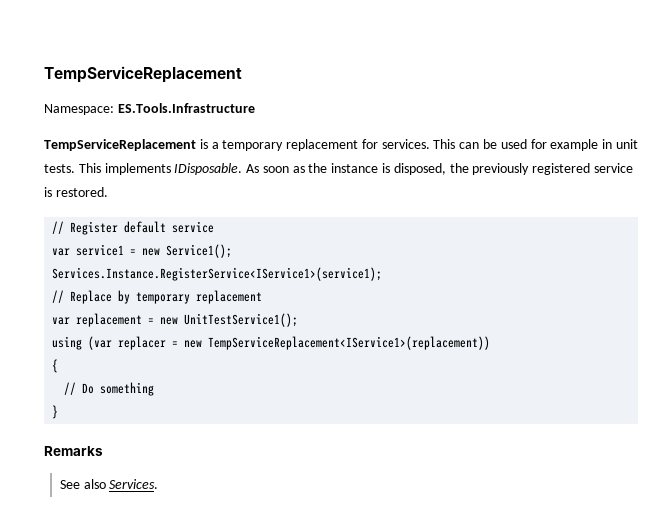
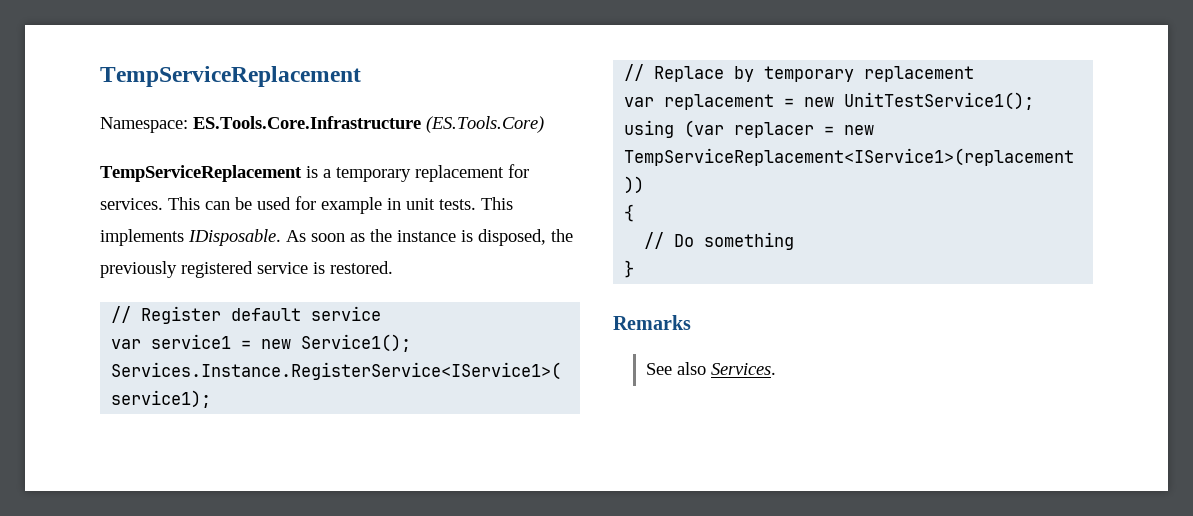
- Namespace: ES.Tools.Infrastructure
+ Namespace: ES.Tools.Core.Infrastructure (ES.Tools.Core)

